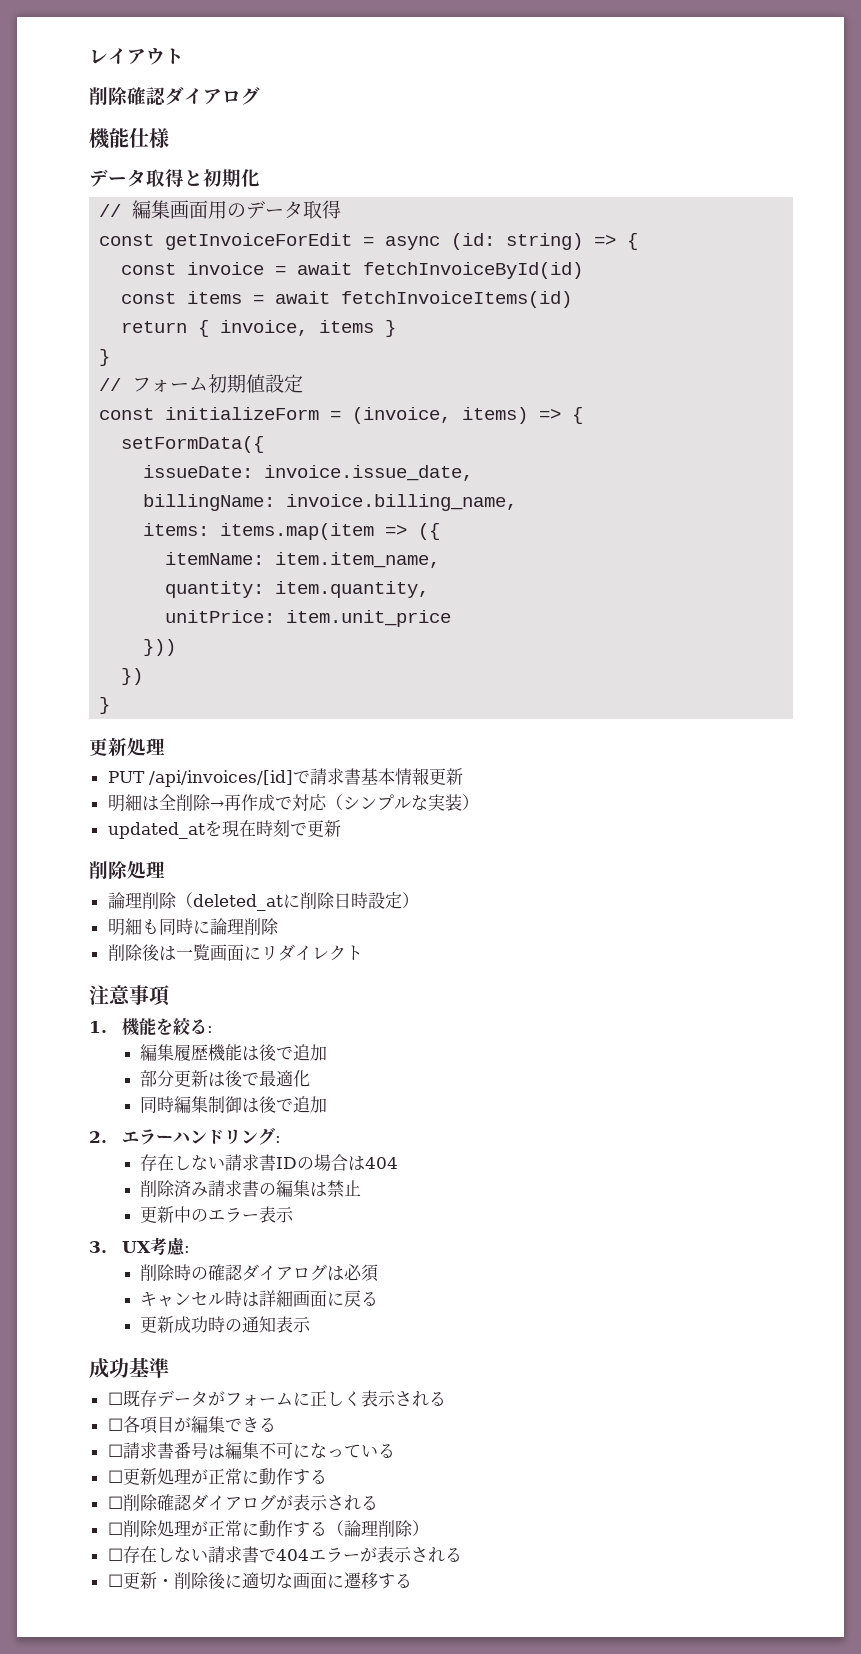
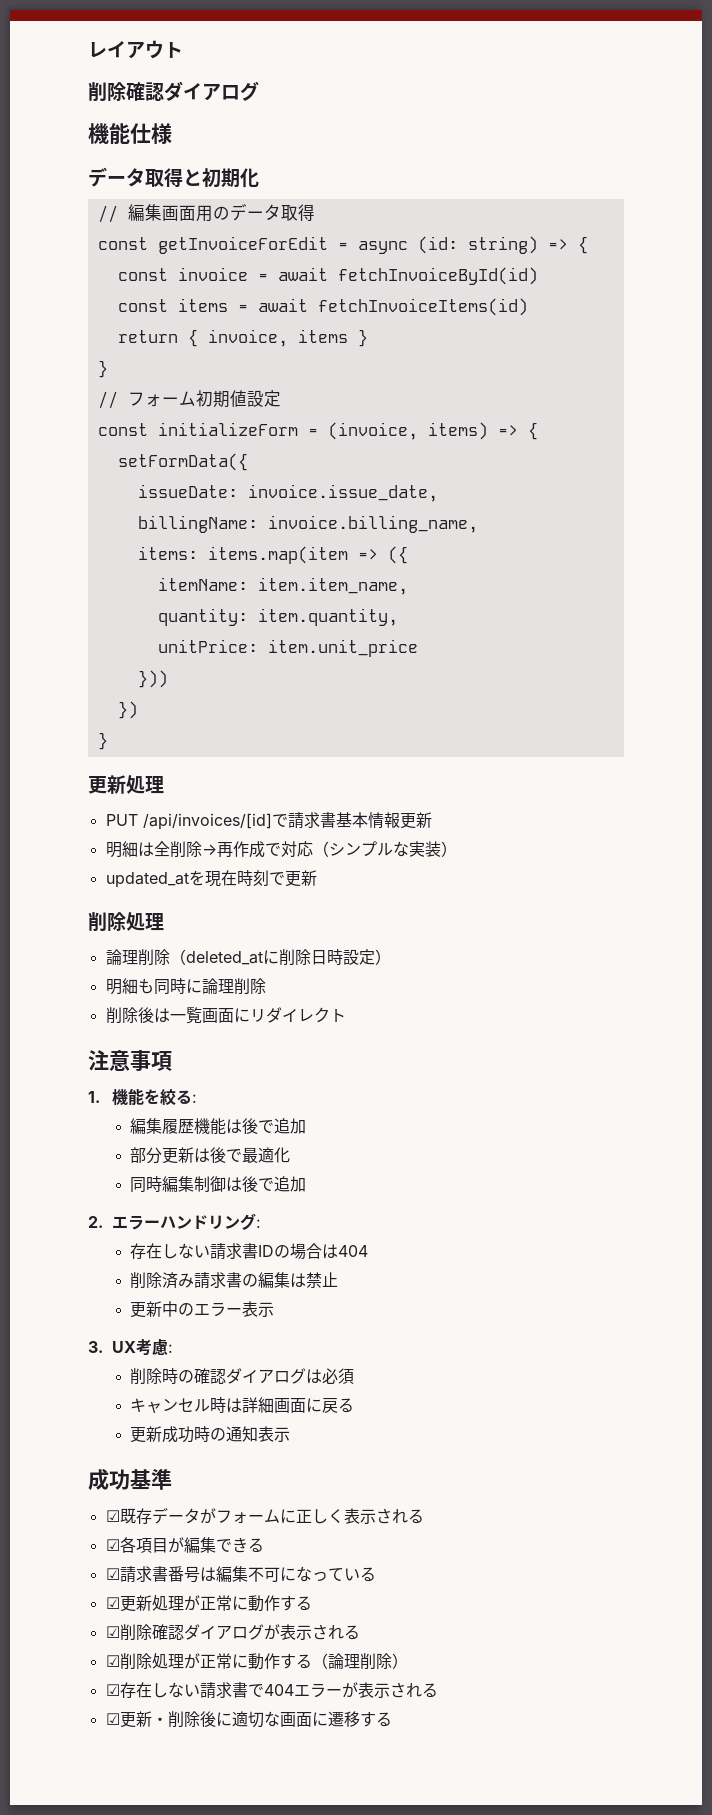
- ☐既存データがフォームに正しく表示される
+ ☑既存データがフォームに正しく表示される
- ☐各項目が編集できる
+ ☑各項目が編集できる
- ☐請求書番号は編集不可になっている
+ ☑請求書番号は編集不可になっている
- ☐更新処理が正常に動作する
+ ☑更新処理が正常に動作する
- ☐削除確認ダイアログが表示される
+ ☑削除確認ダイアログが表示される
- ☐削除処理が正常に動作する（論理削除）
+ ☑削除処理が正常に動作する（論理削除）
- ☐存在しない請求書で404エラーが表示される
+ ☑存在しない請求書で404エラーが表示される
- ☐更新・削除後に適切な画面に遷移する
+ ☑更新・削除後に適切な画面に遷移する

